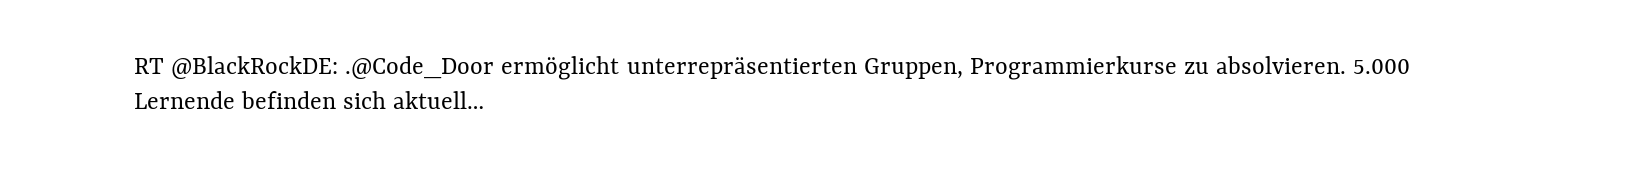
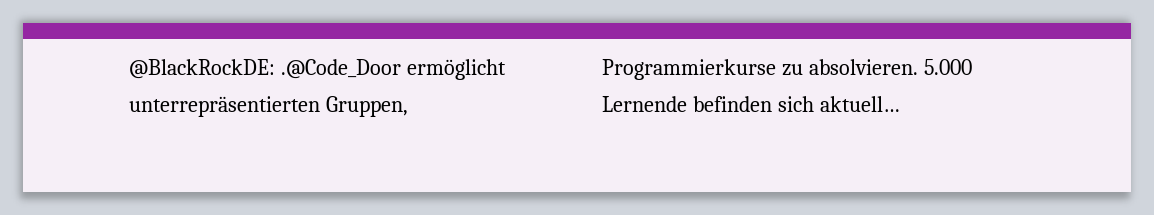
- RT @BlackRockDE: .@Code_Door ermöglicht unterrepräsentierten Gruppen, Programmierkurse zu absolvieren.
+ @BlackRockDE: .@Code_Door ermöglicht unterrepräsentierten Gruppen, Programmierkurse zu absolvieren.

